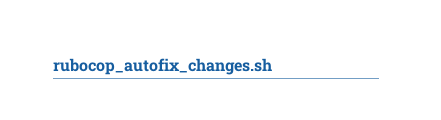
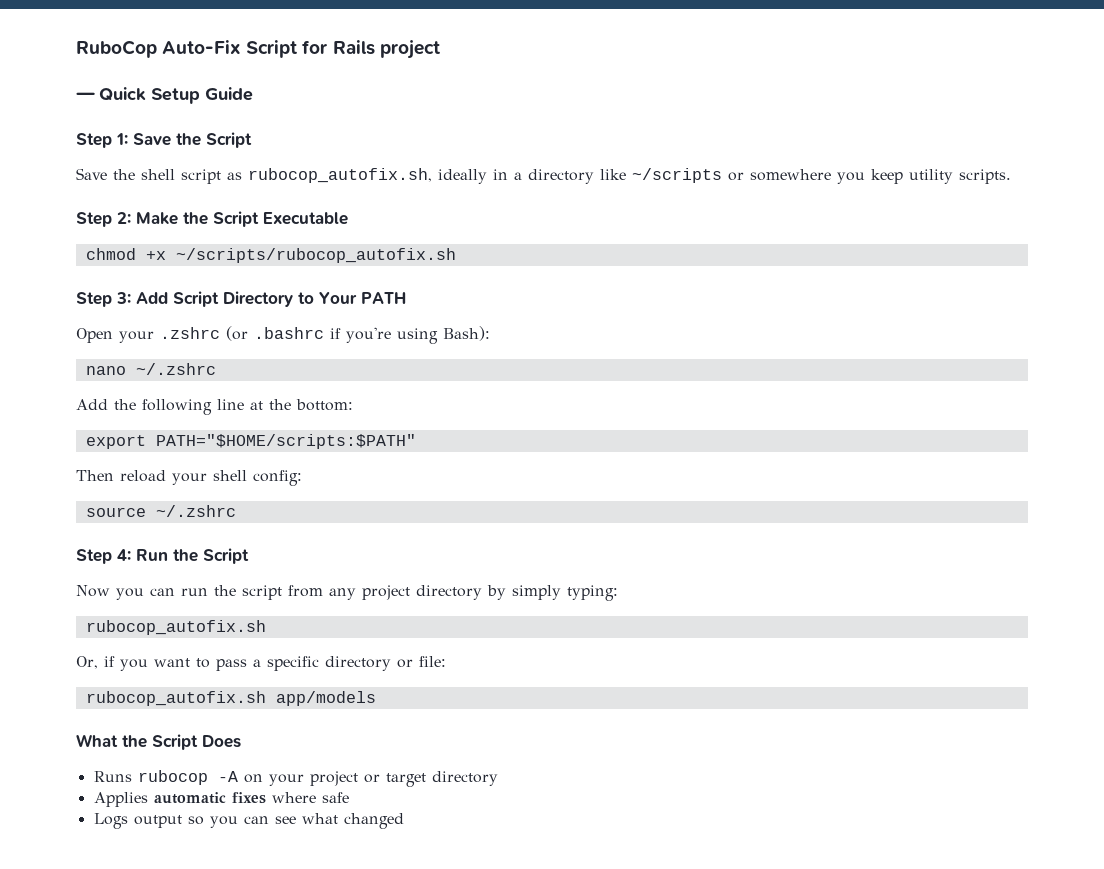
- rubocop_autofix_changes.sh
+ RuboCop Auto-Fix Script for Rails project
+ — Quick Setup Guide
+ Step 1: Save the Script
+ Save the shell script as rubocop_autofix.sh, ideally in a directory like ~/scripts or somewhere you keep utility scripts.
+ Step 2: Make the Script Executable
+ chmod +x ~/scripts/rubocop_autofix.sh
+ Step 3: Add Script Directory to Your PATH
+ Open your .zshrc (or .bashrc if you're using Bash):
+ nano ~/.zshrc
+ Add the following line at the bottom:
+ export PATH="$HOME/scripts:$PATH"
+ Then reload your shell config:
+ source ~/.zshrc
+ Step 4: Run the Script
+ Now you can run the script from any project directory by simply typing:
+ rubocop_autofix.sh
+ Or, if you want to pass a specific directory or file:
+ rubocop_autofix.sh app/models
+ What the Script Does
+ Runs rubocop -A on your project or target directory
+ Applies automatic fixes where safe
+ Logs output so you can see what changed

